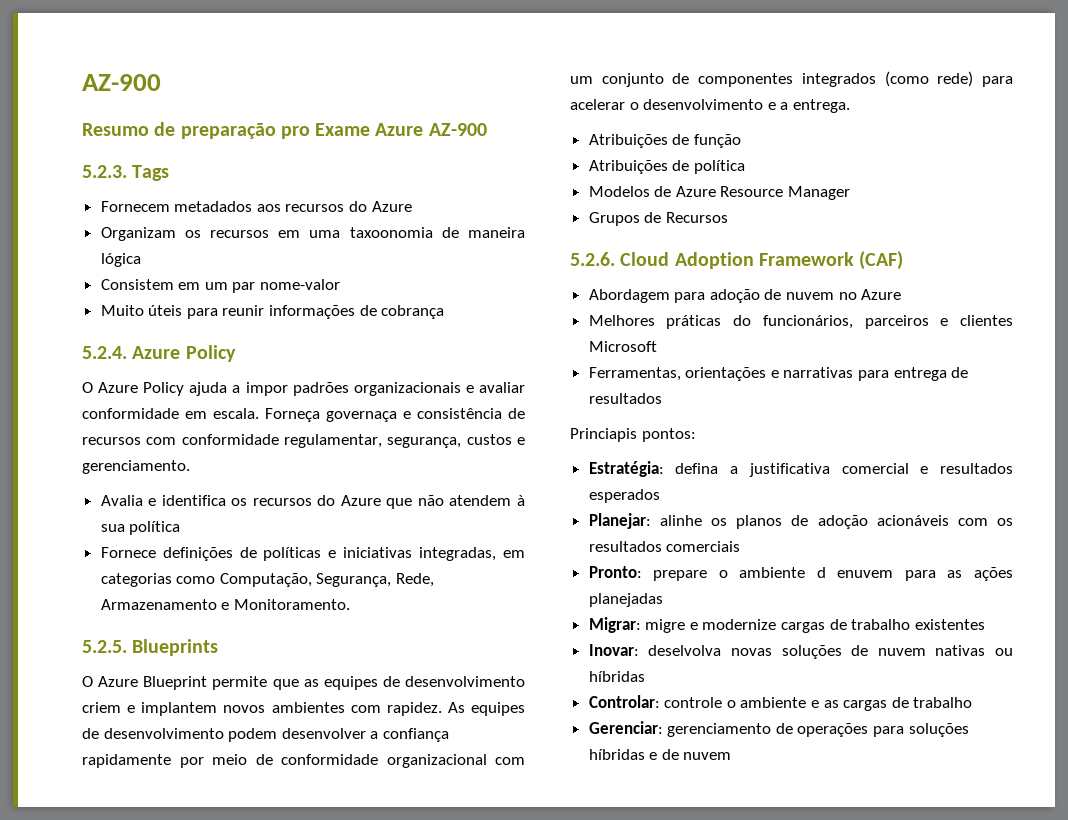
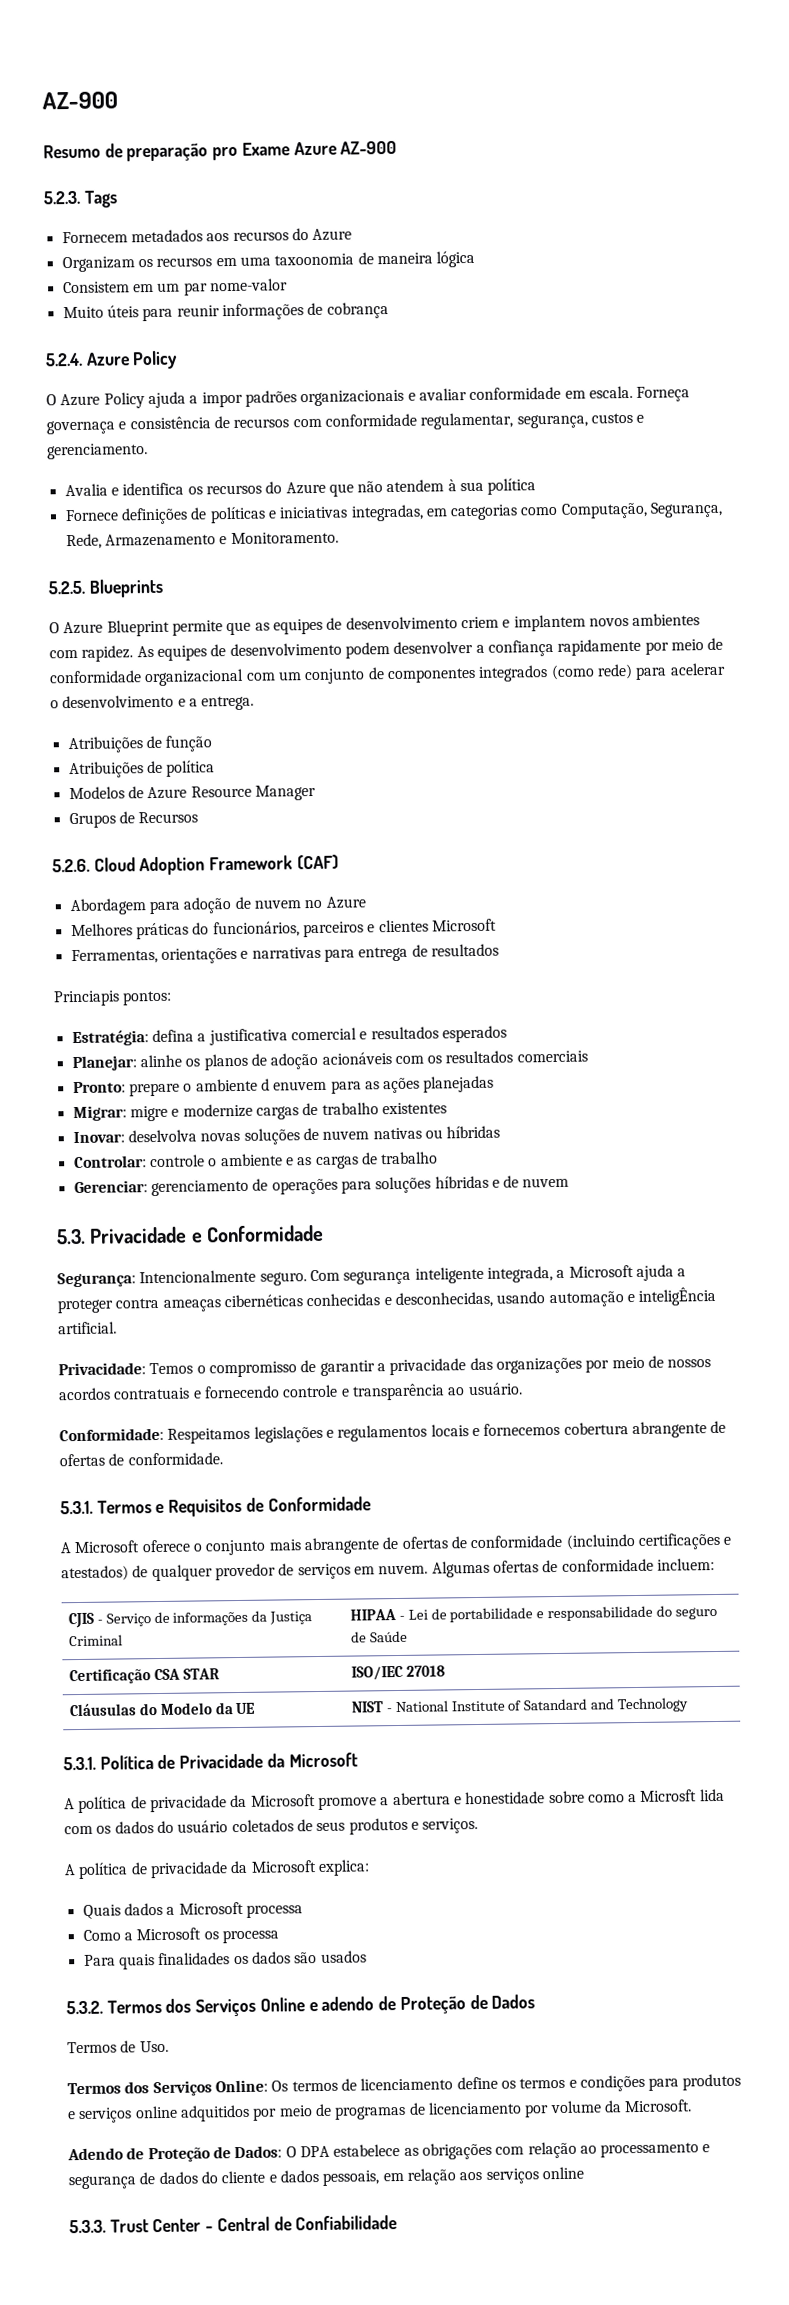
+ 5.3. Privacidade e Conformidade
+ Segurança: Intencionalmente seguro. Com segurança inteligente integrada, a Microsoft ajuda a proteger contra ameaças cibernéticas conhecidas e desconhecidas, usando automação e inteligÊncia artificial.
+ Privacidade: Temos o compromisso de garantir a privacidade das organizações por meio de nossos acordos contratuais e fornecendo controle e transparência ao usuário.
+ Conformidade: Respeitamos legislações e regulamentos locais e fornecemos cobertura abrangente de ofertas de conformidade.
+ 5.3.1. Termos e Requisitos de Conformidade
+ A Microsoft oferece o conjunto mais abrangente de ofertas de conformidade (incluindo certificações e atestados) de qualquer provedor de serviços em nuvem. Algumas ofertas de conformidade incluem:
+ CJIS - Serviço de informações da Justiça Criminal | HIPAA - Lei de portabilidade e responsabilidade do seguro de Saúde
+ Certificação CSA STAR | ISO/IEC 27018
+ Cláusulas do Modelo da UE | NIST - National Institute of Satandard and Technology
+ 5.3.1. Política de Privacidade da Microsoft
+ A política de privacidade da Microsoft promove a abertura e honestidade sobre como a Microsft lida com os dados do usuário coletados de seus produtos e serviços.
+ A política de privacidade da Microsoft explica:
+ Quais dados a Microsoft processa
+ Como a Microsoft os processa
+ Para quais finalidades os dados são usados
+ 5.3.2. Termos dos Serviços Online e adendo de Proteção de Dados
+ Termos de Uso.
+ Termos dos Serviços Online: Os termos de licenciamento define os termos e condições para produtos e serviços online adquitidos por meio de programas de licenciamento por volume da Microsoft.
+ Adendo de Proteção de Dados: O DPA estabelece as obrigações com relação ao processamento e segurança de dados do cliente e dados pessoais, em relação aos serviços online
+ 5.3.3. Trust Center - Central de Confiabilidade

